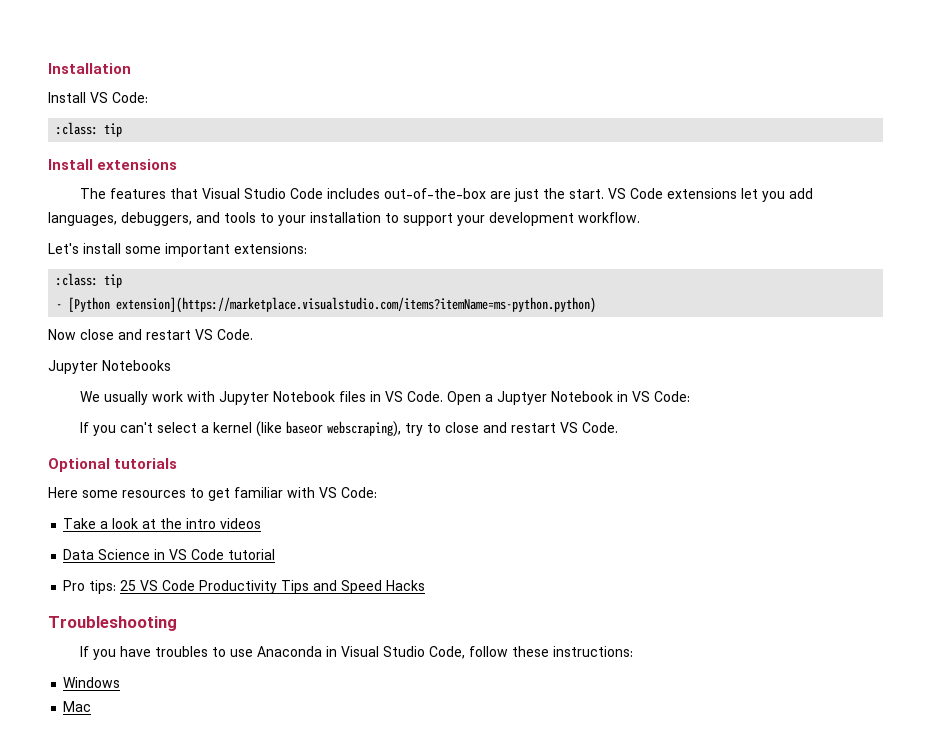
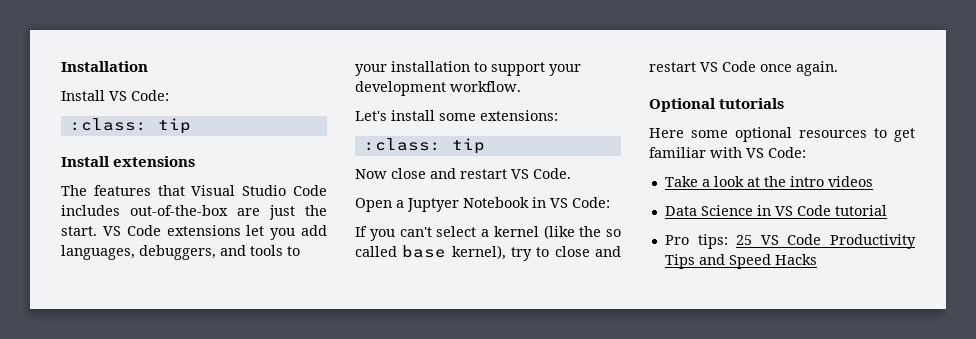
- Let's install some important extensions:
+ Let's install some extensions:
- - [Python extension](https://marketplace.visualstudio.com/items?itemName=ms-python.python)
- Jupyter Notebooks
- We usually work with Jupyter Notebook files in VS Code.
- If you can't select a kernel (like baseor webscraping), try to close and restart VS Code.
+ If you can't select a kernel (like the so called base kernel), try to close and restart VS Code once again.
- Here some resources to get familiar with VS Code:
+ Here some optional resources to get familiar with VS Code:
- Troubleshooting
- If you have troubles to use Anaconda in Visual Studio Code, follow these instructions:
- Windows
- Mac

